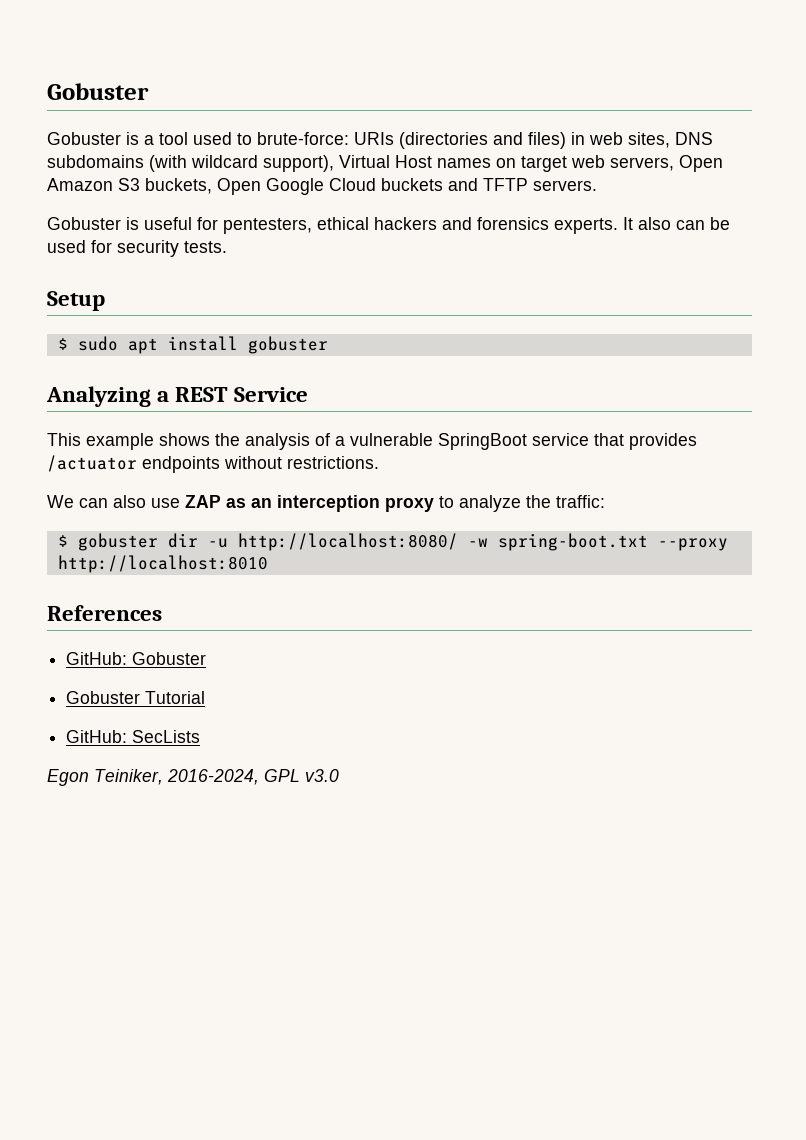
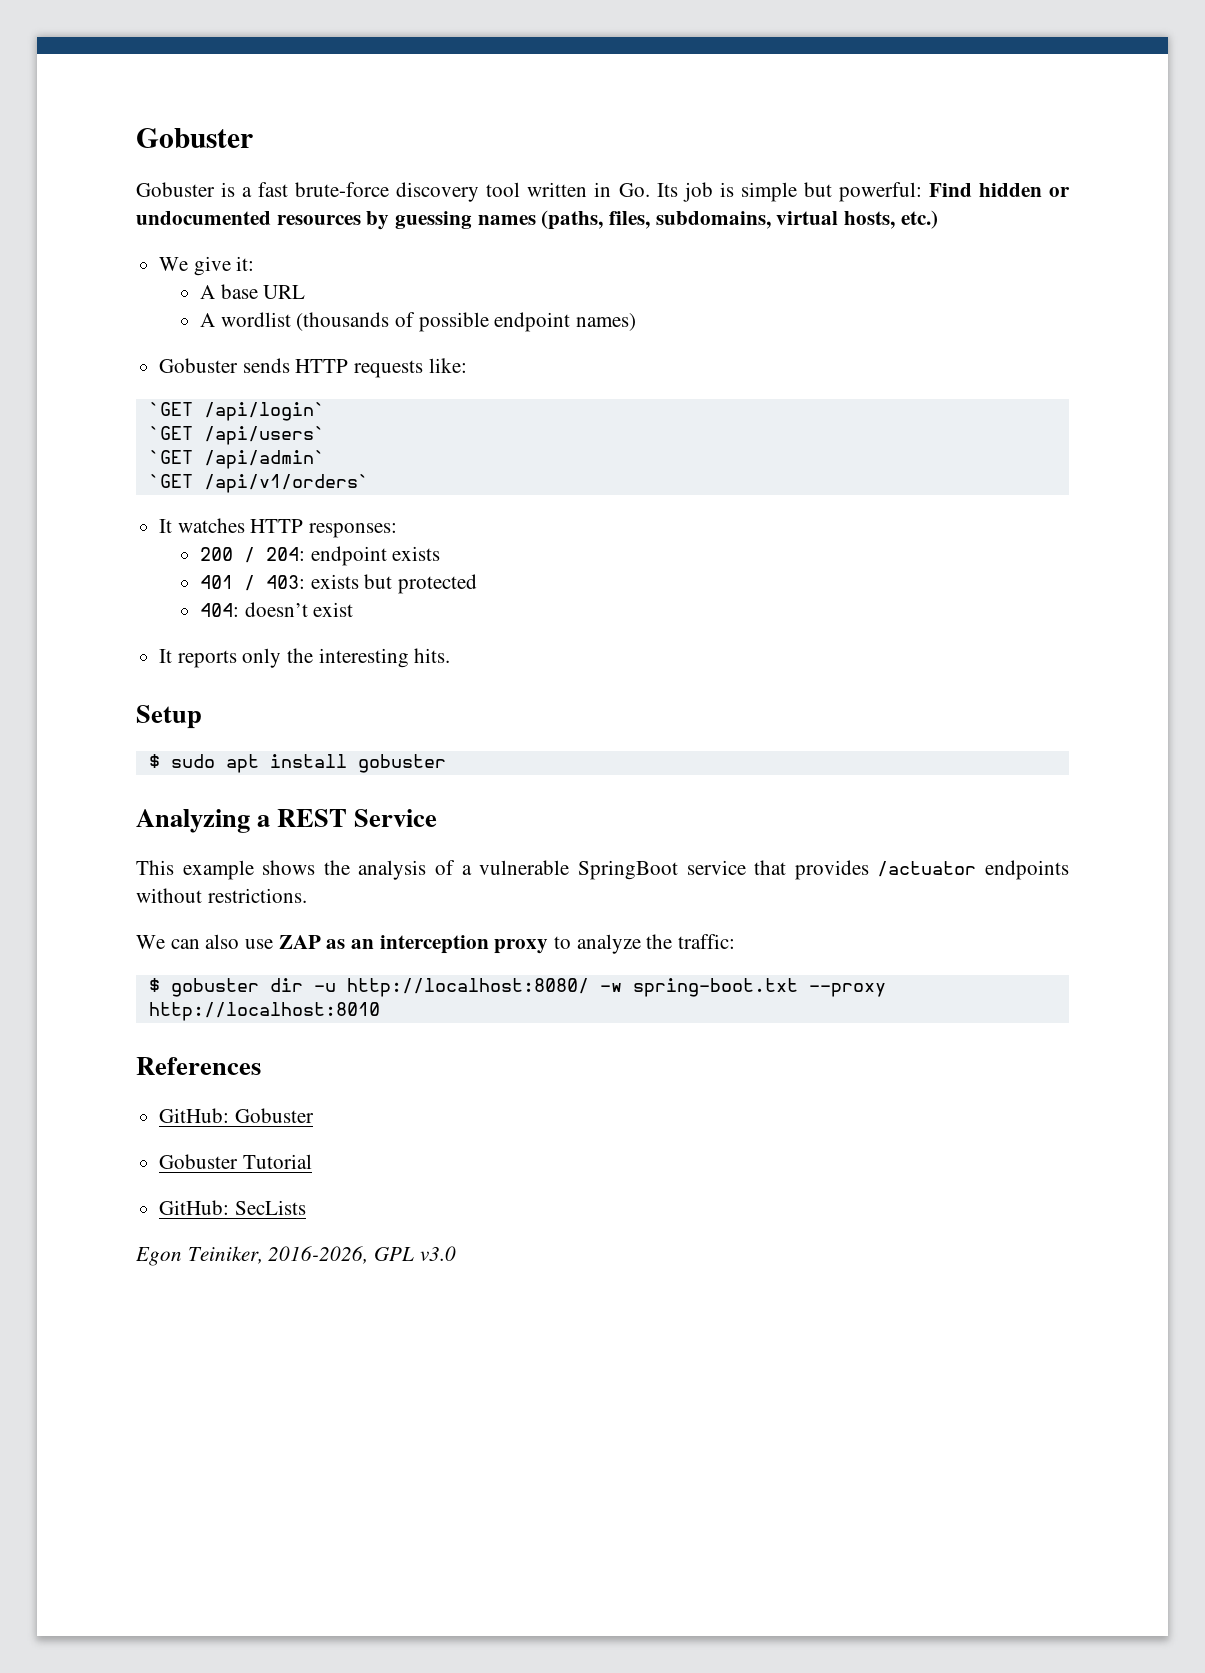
- Gobuster is a tool used to brute-force: URIs (directories and files) in web sites, DNS subdomains (with wildcard support), Virtual Host names on target web servers, Open Amazon S3 buckets, Open Google Cloud buckets and TFTP servers.
- Gobuster is useful for pentesters, ethical hackers and forensics experts. It also can be used for security tests.
+ Gobuster is a fast brute-force discovery tool written in Go. Its job is simple but powerful: Find hidden or undocumented resources by guessing names (paths, files, subdomains, virtual hosts, etc.)
+ We give it:
+ A base URL
+ A wordlist (thousands of possible endpoint names)
+ Gobuster sends HTTP requests like:
+ `GET /api/login`
+ `GET /api/users`
+ `GET /api/admin`
+ `GET /api/v1/orders`
+ It watches HTTP responses:
+ 200 / 204: endpoint exists
+ 401 / 403: exists but protected
+ 404: doesn’t exist
+ It reports only the interesting hits.
- Egon Teiniker, 2016-2024, GPL v3.0
+ Egon Teiniker, 2016-2026, GPL v3.0

